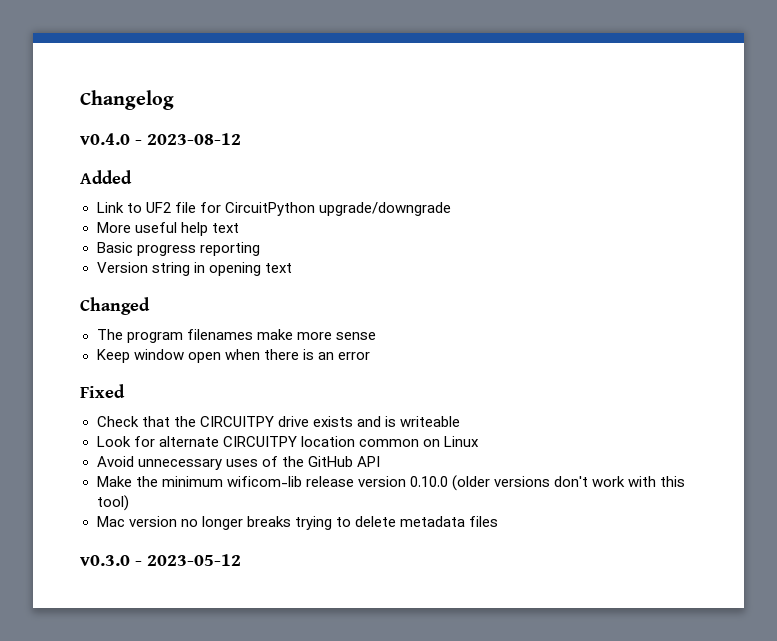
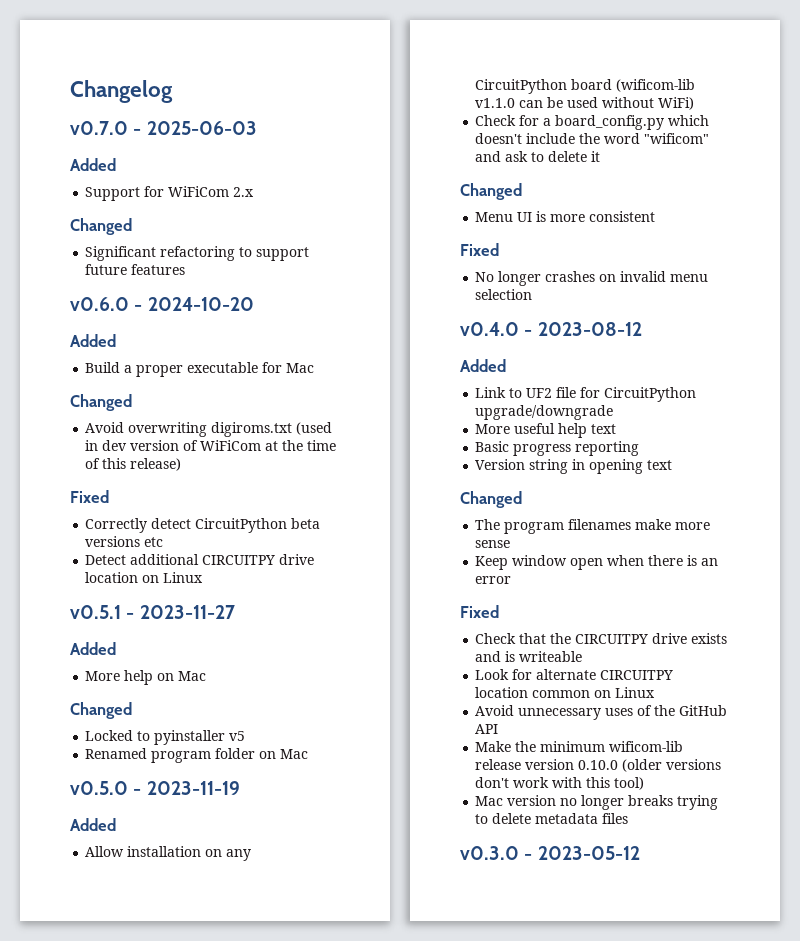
+ v0.7.0 - 2025-06-03
+ Added
+ Support for WiFiCom 2.x
+ Changed
+ Significant refactoring to support future features
+ v0.6.0 - 2024-10-20
+ Added
+ Build a proper executable for Mac
+ Changed
+ Avoid overwriting digiroms.txt (used in dev version of WiFiCom at the time of this release)
+ Fixed
+ Correctly detect CircuitPython beta versions etc
+ Detect additional CIRCUITPY drive location on Linux
+ v0.5.1 - 2023-11-27
+ Added
+ More help on Mac
+ Changed
+ Locked to pyinstaller v5
+ Renamed program folder on Mac
+ v0.5.0 - 2023-11-19
+ Added
+ Allow installation on any CircuitPython board (wificom-lib v1.1.0 can be used without WiFi)
+ Check for a board_config.py which doesn't include the word "wificom" and ask to delete it
+ Changed
+ Menu UI is more consistent
+ Fixed
+ No longer crashes on invalid menu selection

